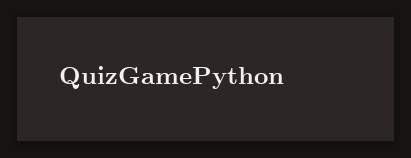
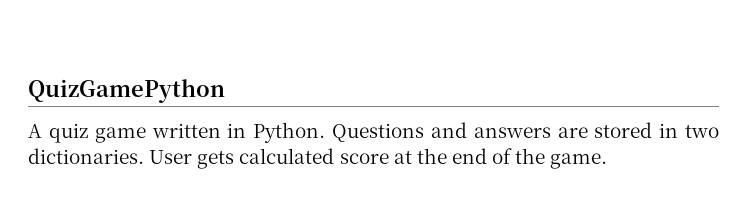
+ A quiz game written in Python. Questions and answers are stored in two dictionaries. User gets calculated score at the end of the game.

